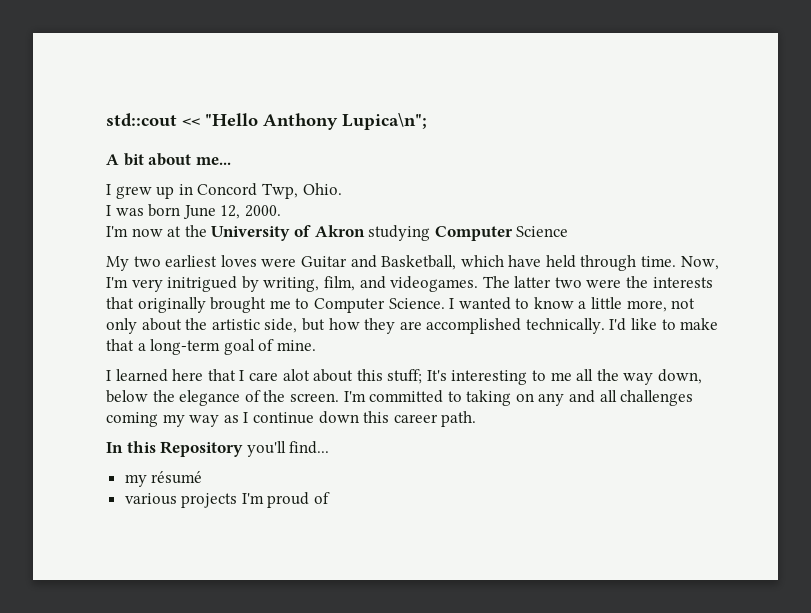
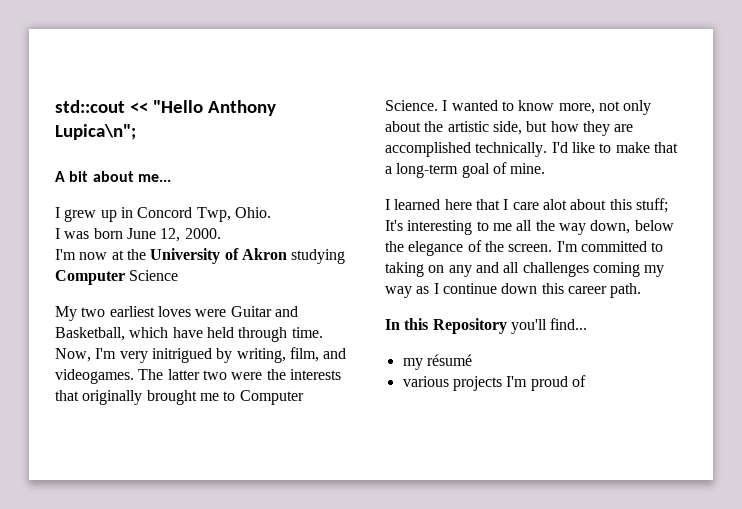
- I wanted to know a little more, not only about the artistic side, but how they are accomplished technically.
+ I wanted to know more, not only about the artistic side, but how they are accomplished technically.

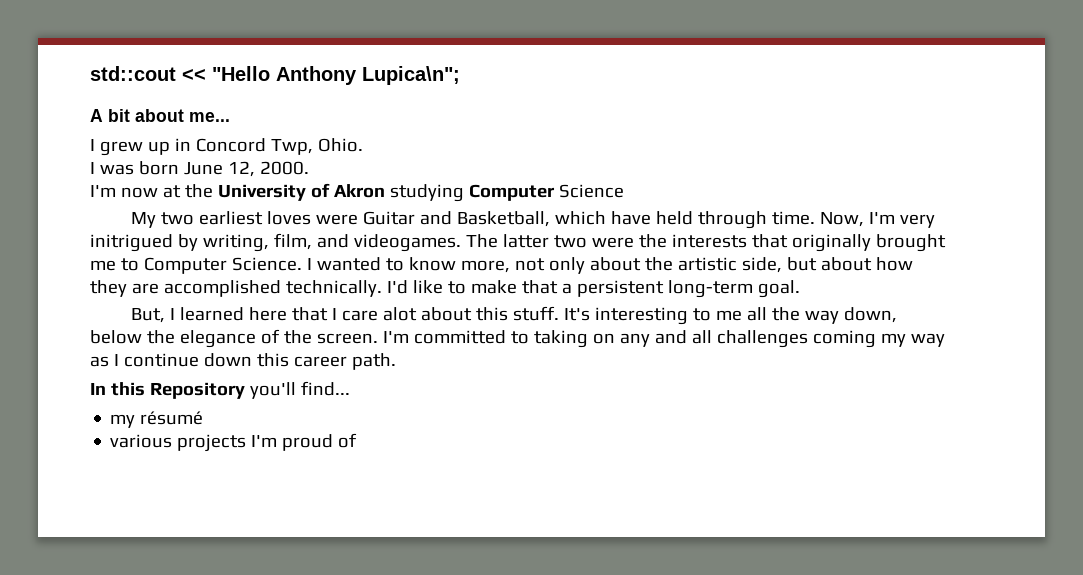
- I wanted to know more, not only about the artistic side, but how they are accomplished technically.
+ I wanted to know more, not only about the artistic side, but about how they are accomplished technically.
- I'd like to make that a long-term goal of mine.
- I learned here that I care alot about this stuff; It's interesting to me all the way down, below the elegance of the screen.
+ I'd like to make that a persistent long-term goal.
+ But, I learned here that I care alot about this stuff. It's interesting to me all the way down, below the elegance of the screen.

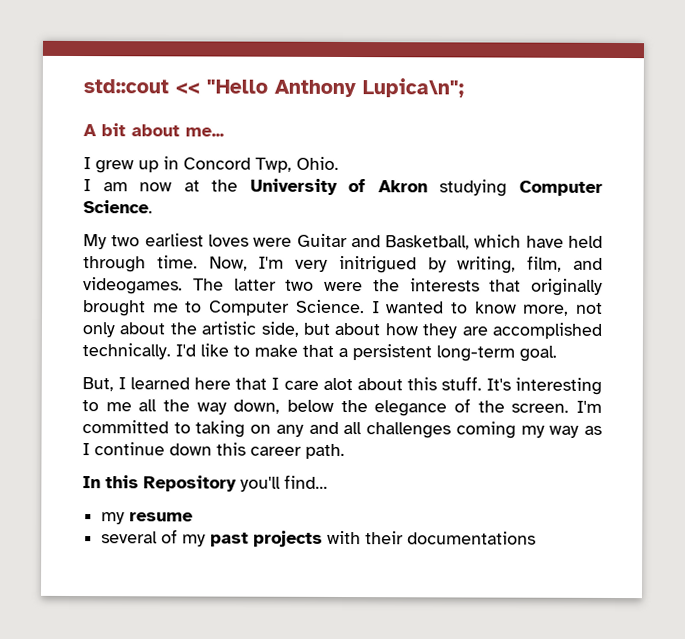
- I was born June 12, 2000.
- I'm now at the University of Akron studying Computer Science
+ I am now at the University of Akron studying Computer Science.
- my résumé
- various projects I'm proud of
+ my resume
+ several of my past projects with their documentations

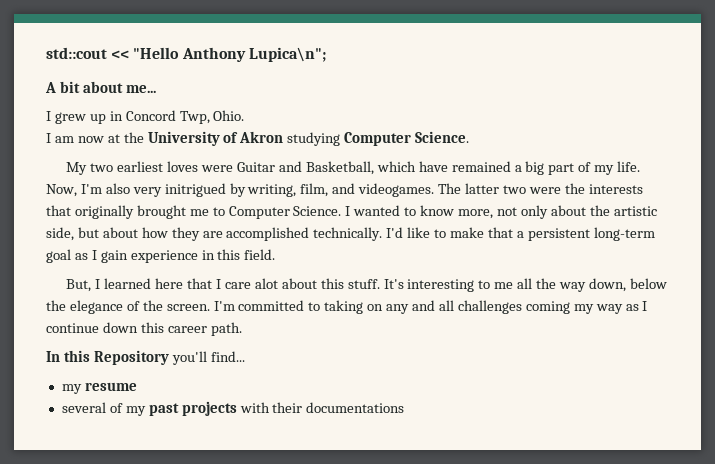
- My two earliest loves were Guitar and Basketball, which have held through time.
+ My two earliest loves were Guitar and Basketball, which have remained a big part of my life.
- Now, I'm very initrigued by writing, film, and videogames.
+ Now, I'm also very initrigued by writing, film, and videogames.
- I'd like to make that a persistent long-term goal.
+ I'd like to make that a persistent long-term goal as I gain experience in this field.

